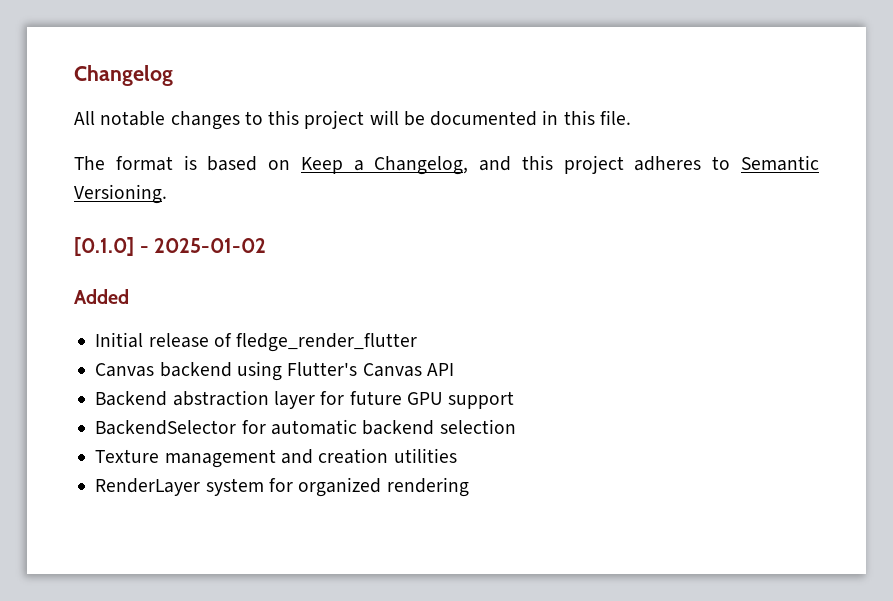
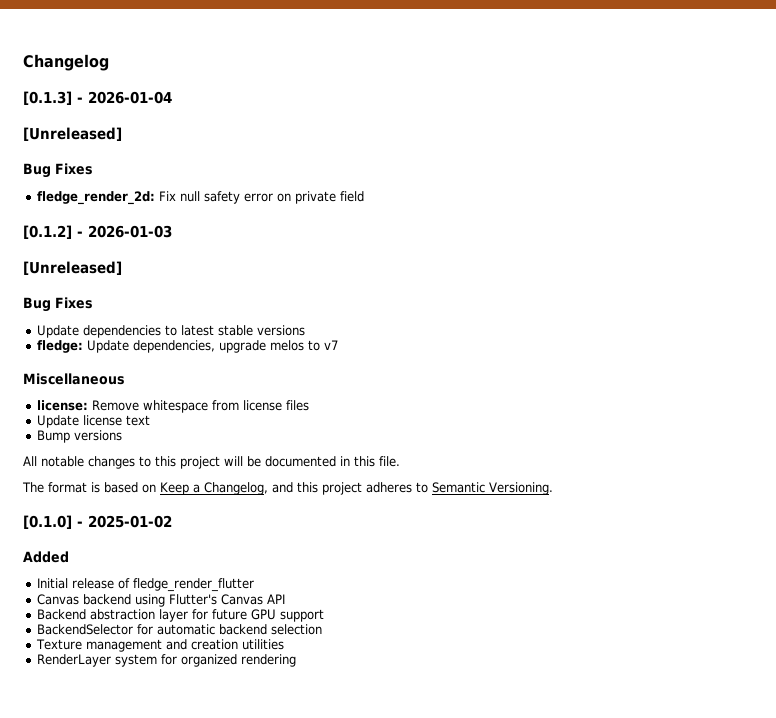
+ [0.1.3] - 2026-01-04
+ [Unreleased]
+ Bug Fixes
+ fledge_render_2d: Fix null safety error on private field
+ [0.1.2] - 2026-01-03
+ [Unreleased]
+ Bug Fixes
+ Update dependencies to latest stable versions
+ fledge: Update dependencies, upgrade melos to v7
+ Miscellaneous
+ license: Remove whitespace from license files
+ Update license text
+ Bump versions

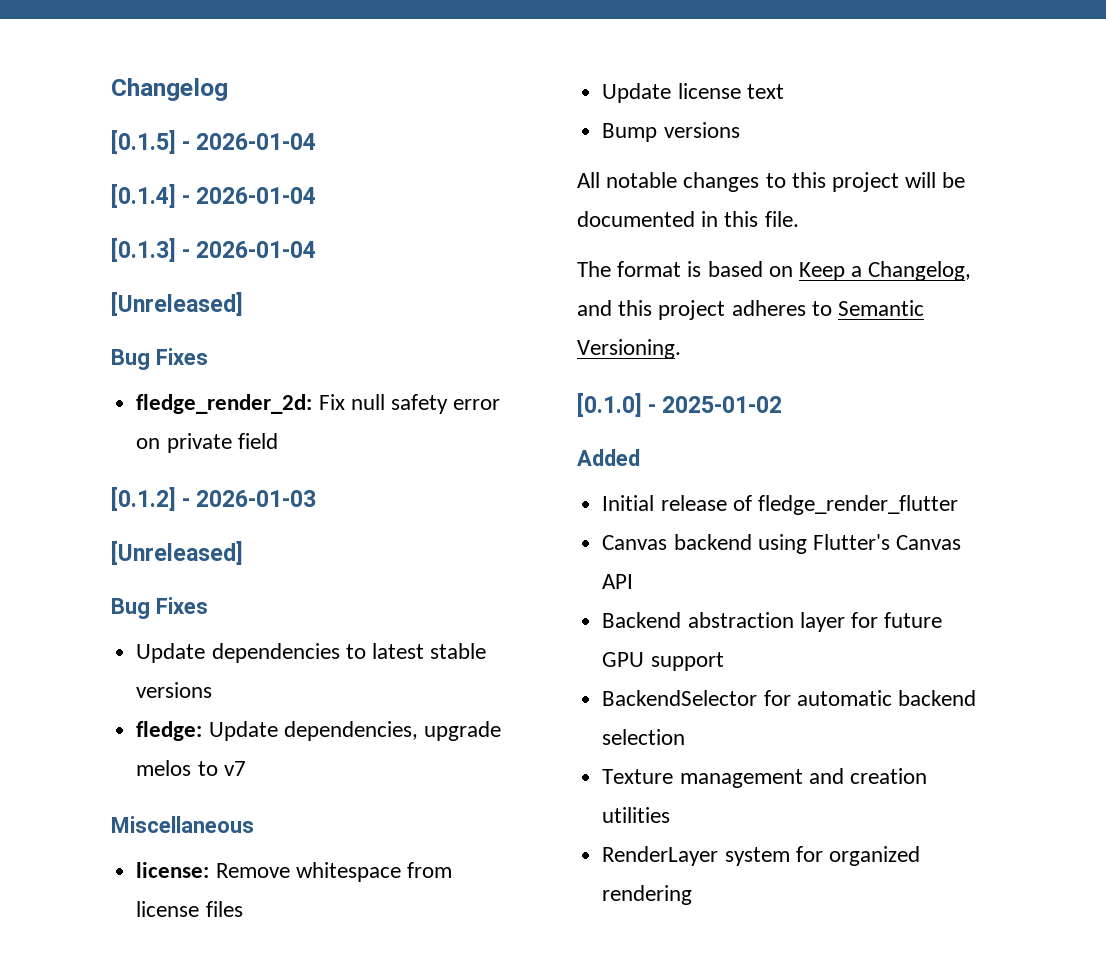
+ [0.1.5] - 2026-01-04
+ [0.1.4] - 2026-01-04

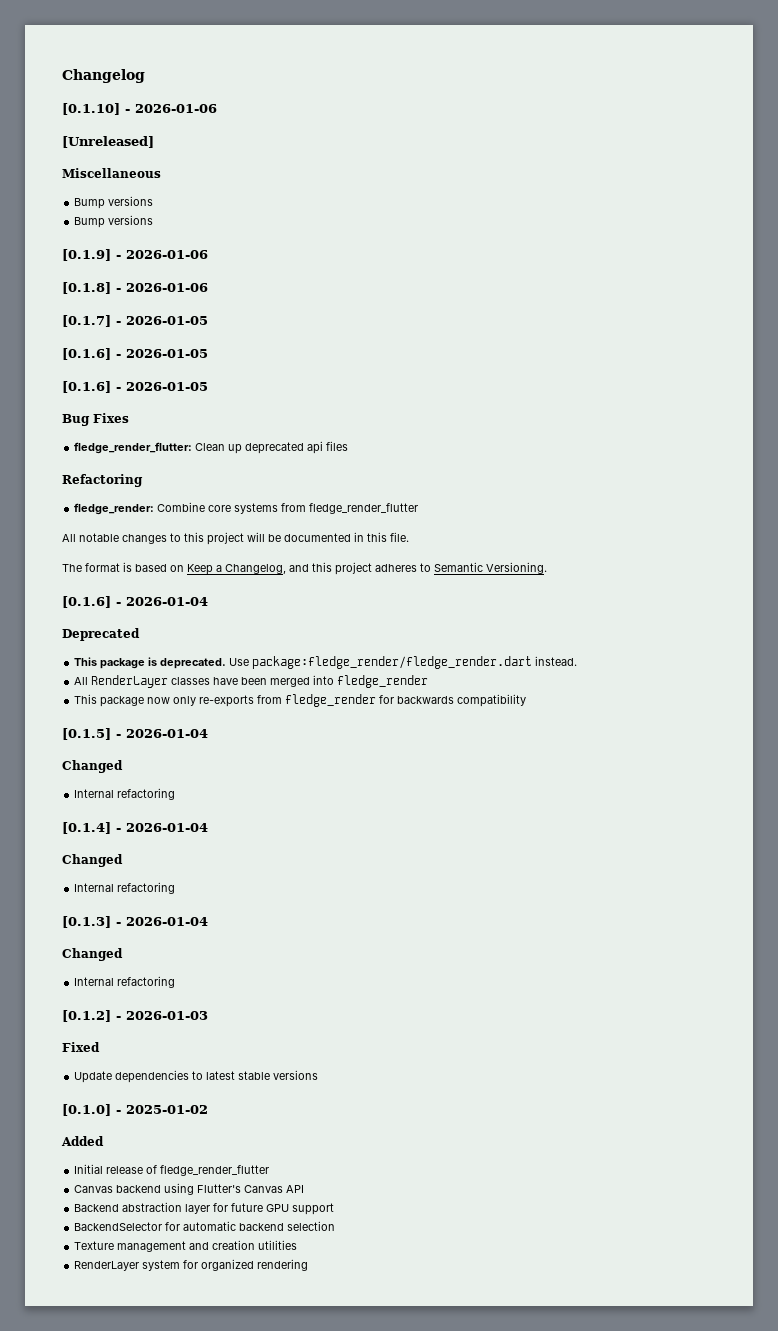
- [0.1.5] - 2026-01-04
- [0.1.4] - 2026-01-04
- [0.1.3] - 2026-01-04
+ [0.1.10] - 2026-01-06
  [Unreleased]
+ Miscellaneous
+ Bump versions
+ Bump versions
+ [0.1.9] - 2026-01-06
+ [0.1.8] - 2026-01-06
+ [0.1.7] - 2026-01-05
+ [0.1.6] - 2026-01-05
+ [0.1.6] - 2026-01-05
  Bug Fixes
- fledge_render_2d: Fix null safety error on private field
- [0.1.2] - 2026-01-03
- [Unreleased]
- Bug Fixes
- Update dependencies to latest stable versions
- fledge: Update dependencies, upgrade melos to v7
- Miscellaneous
- license: Remove whitespace from license files
- Update license text
- Bump versions
+ fledge_render_flutter: Clean up deprecated api files
+ Refactoring
+ fledge_render: Combine core systems from fledge_render_flutter
+ [0.1.6] - 2026-01-04
+ Deprecated
+ This package is deprecated. Use package:fledge_render/fledge_render.dart instead.
+ All RenderLayer classes have been merged into fledge_render
+ This package now only re-exports from fledge_render for backwards compatibility
+ [0.1.5] - 2026-01-04
+ Changed
+ Internal refactoring
+ [0.1.4] - 2026-01-04
+ Changed
+ Internal refactoring
+ [0.1.3] - 2026-01-04
+ Changed
+ Internal refactoring
+ [0.1.2] - 2026-01-03
+ Fixed
+ Update dependencies to latest stable versions

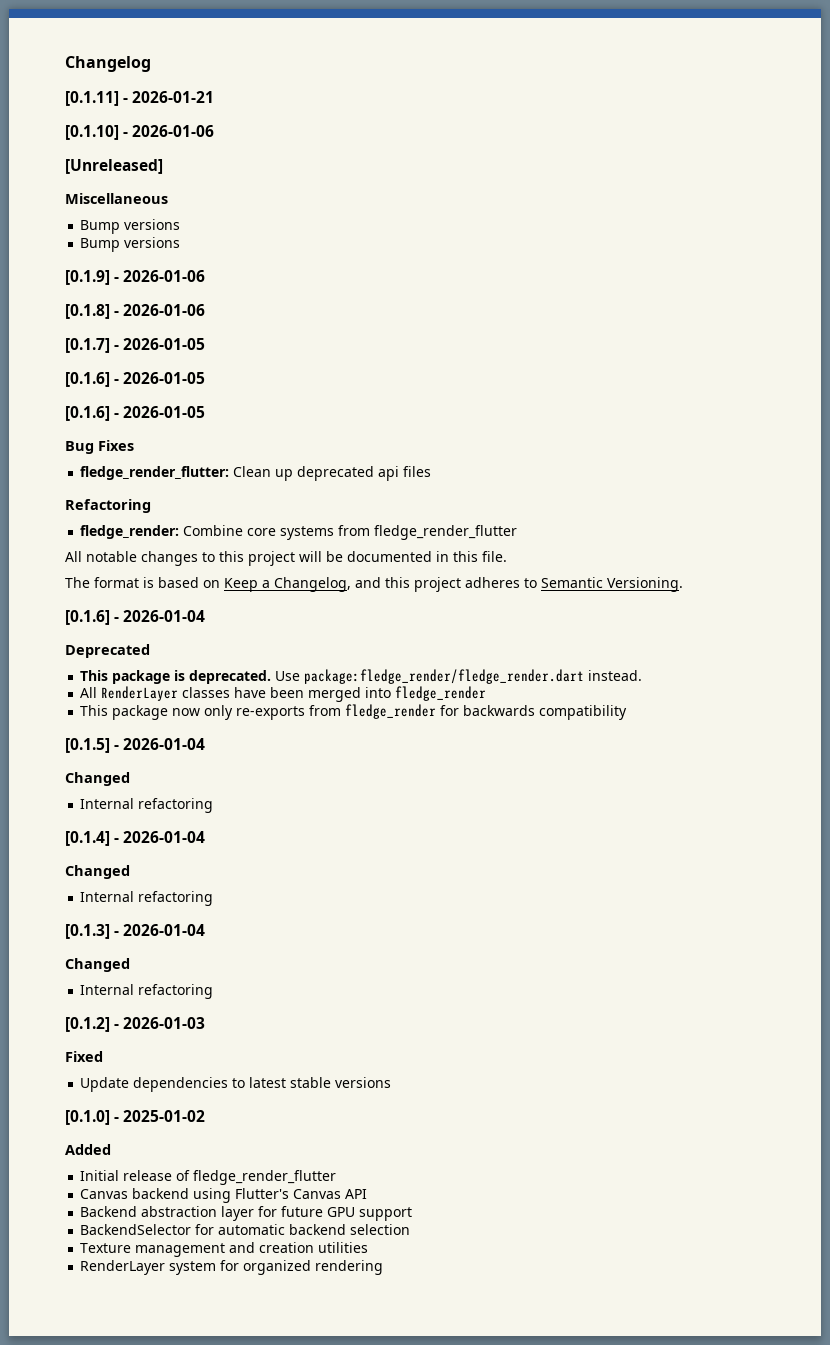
+ [0.1.11] - 2026-01-21

